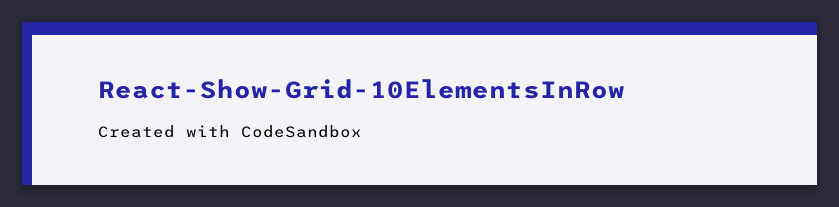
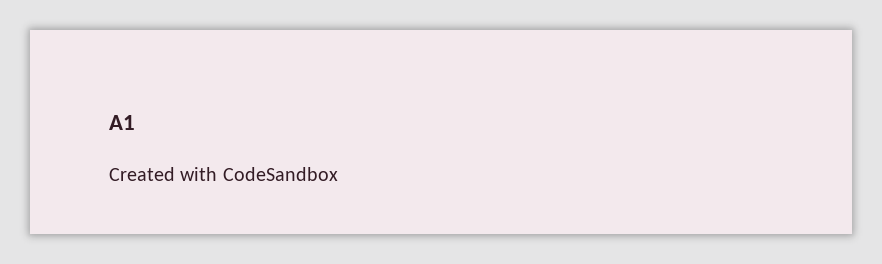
- React-Show-Grid-10ElementsInRow
+ A1

